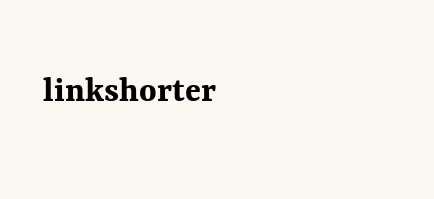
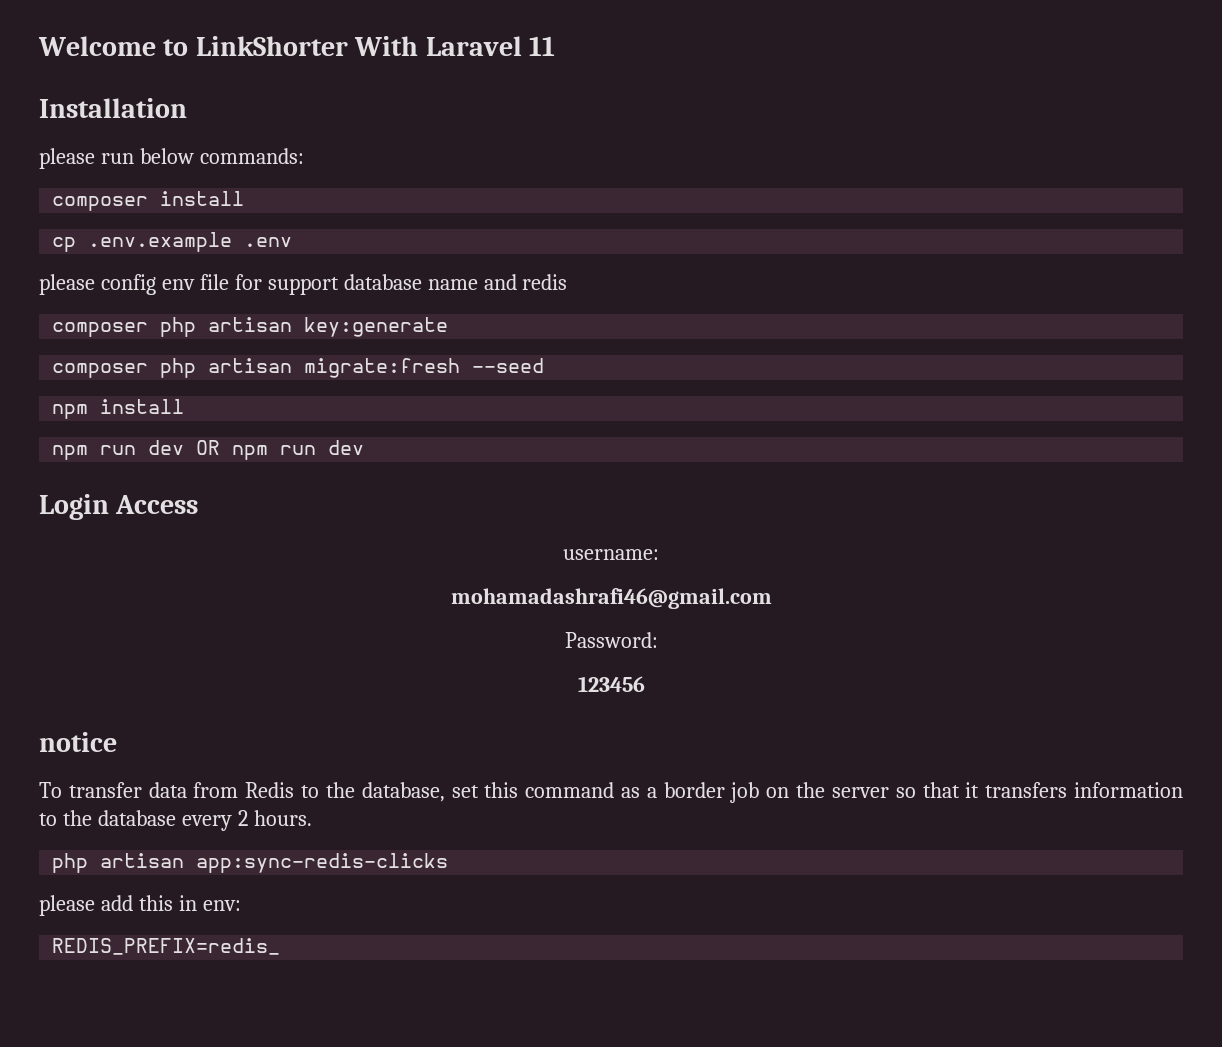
- linkshorter
+ Welcome to LinkShorter With Laravel 11
+ Installation
+ please run below commands:
+ composer install
+ cp .env.example .env
+ please config env file for support database name and redis
+ composer php artisan key:generate
+ composer php artisan migrate:fresh --seed
+ npm install
+ npm run dev OR npm run dev
+ Login Access
+ username:
+ mohamadashrafi46@gmail.com
+ Password:
+ 123456
+ notice
+ To transfer data from Redis to the database, set this command as a border job on the server so that it transfers information to the database every 2 hours.
+ php artisan app:sync-redis-clicks
+ please add this in env:
+ REDIS_PREFIX=redis_

